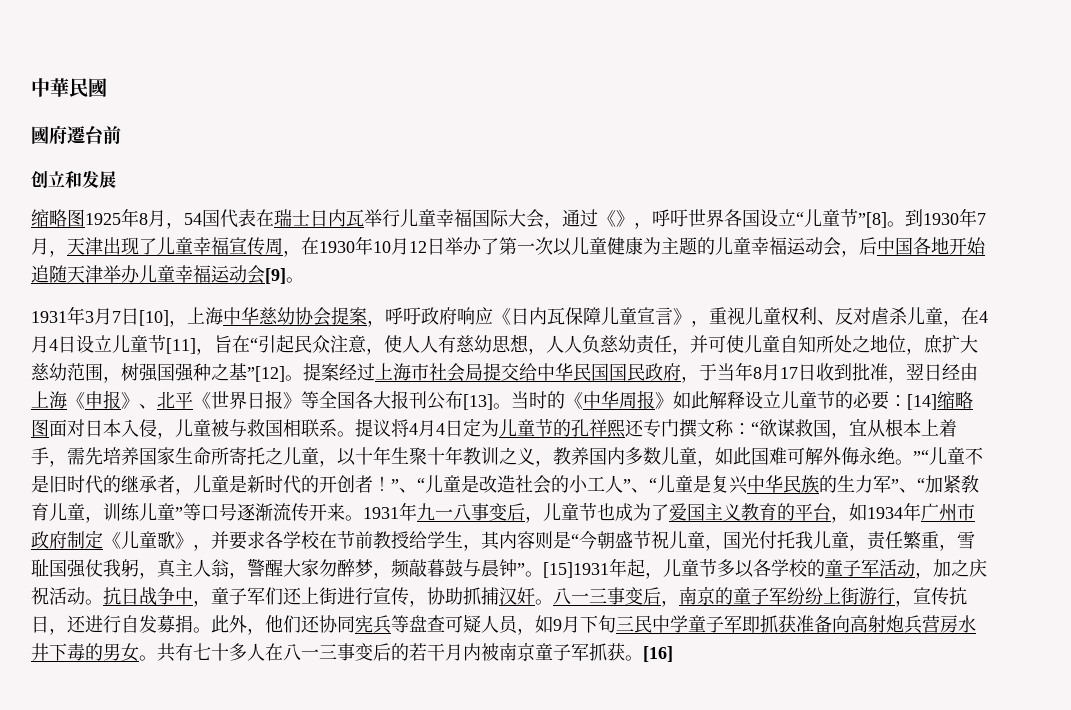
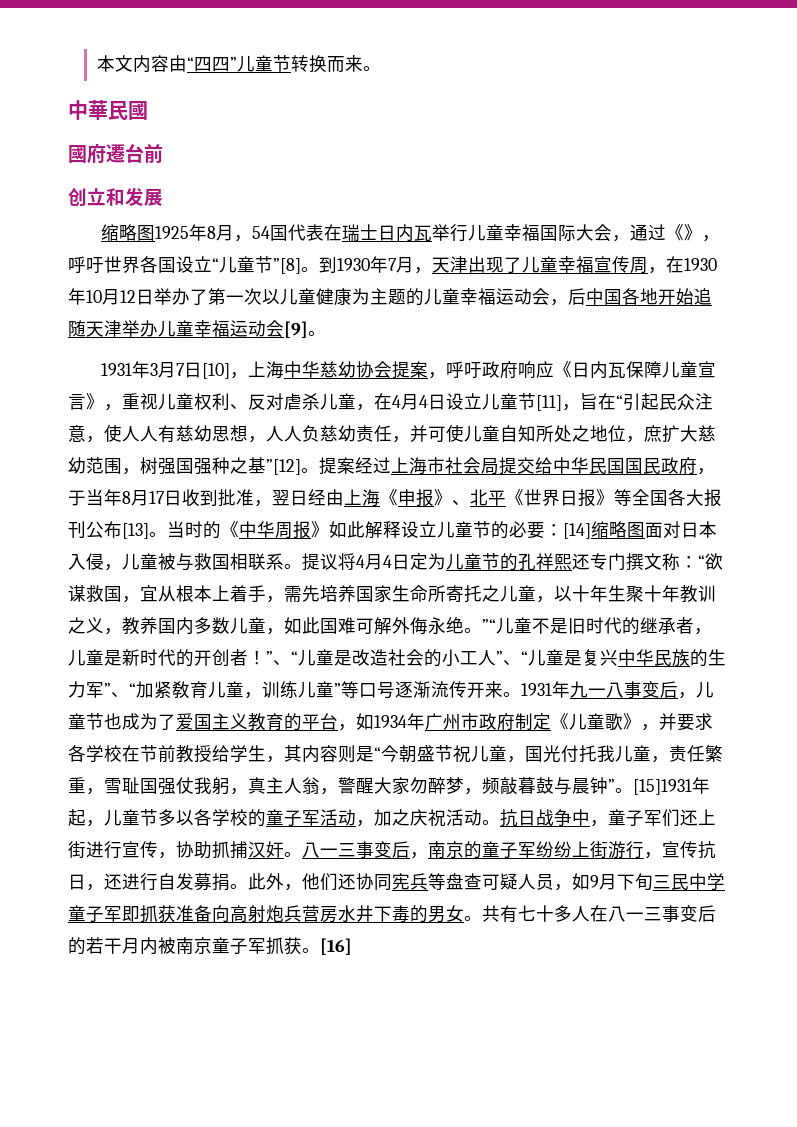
+ 本文内容由“四四”儿童节转换而来。

